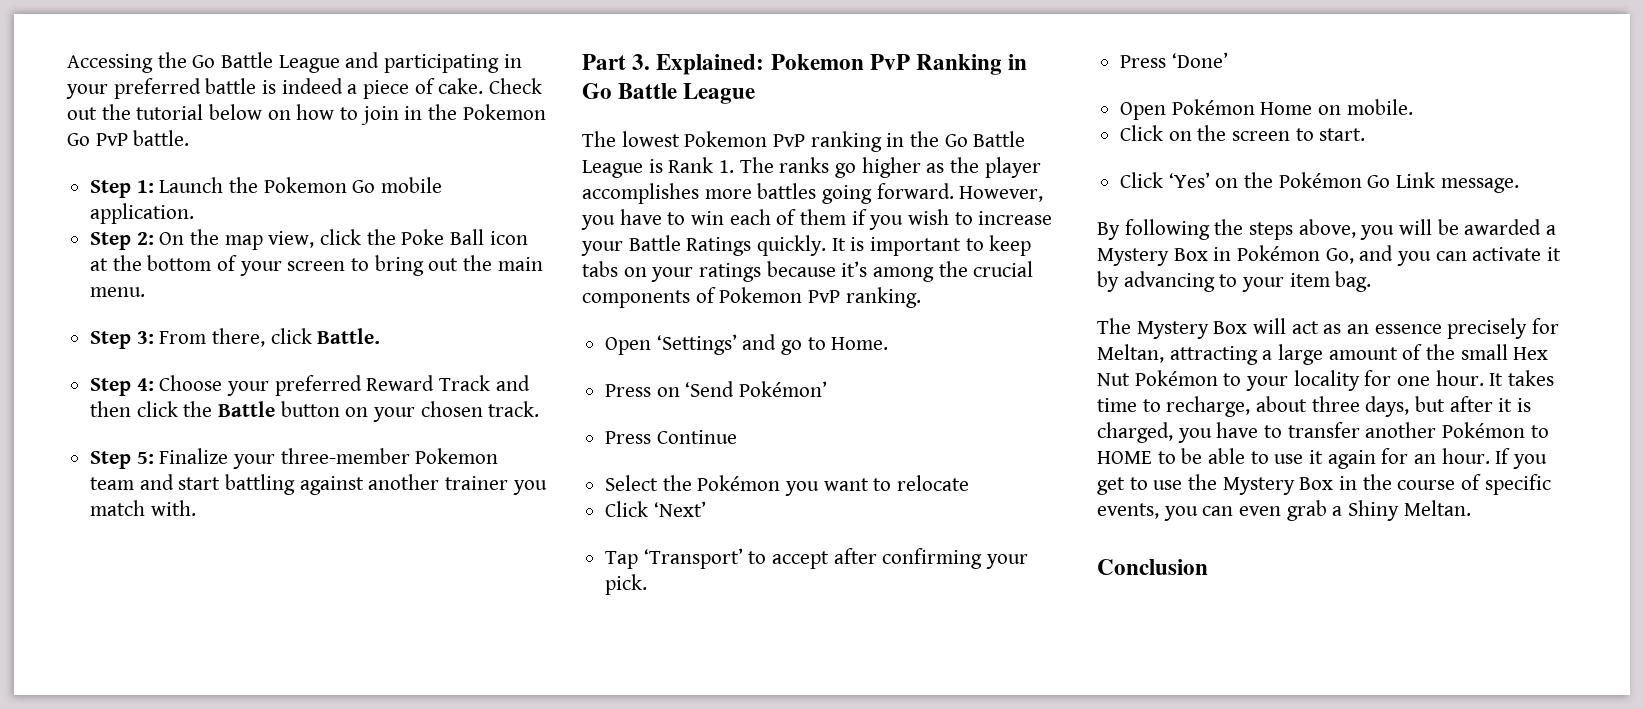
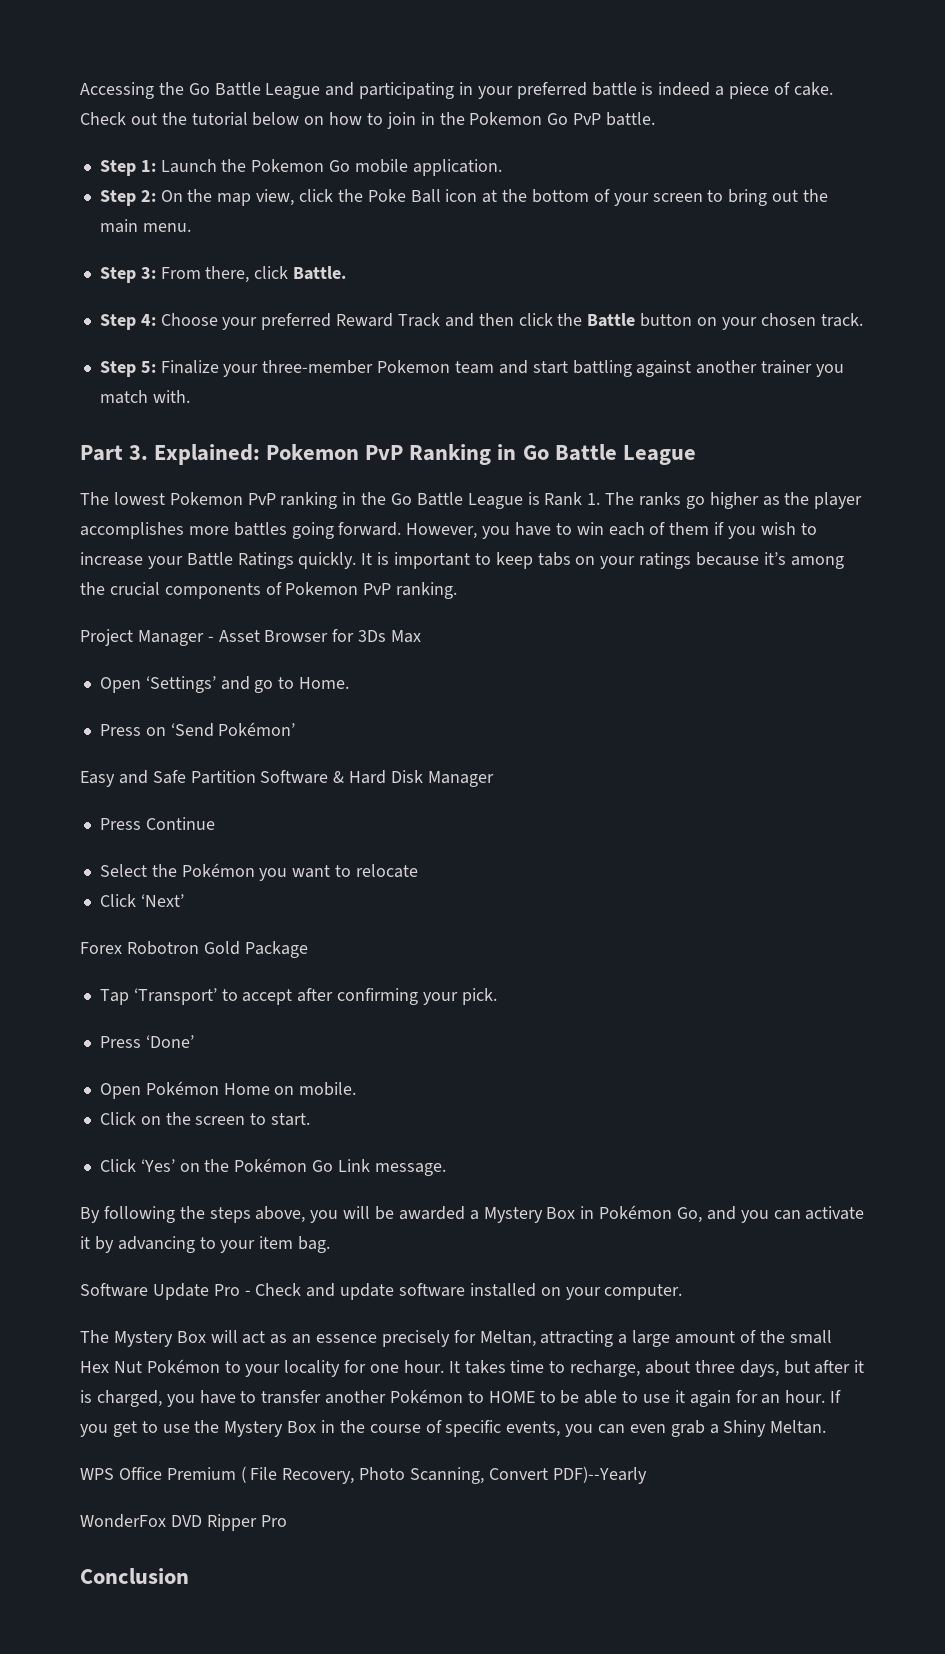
+ Project Manager - Asset Browser for 3Ds Max
+ Easy and Safe Partition Software & Hard Disk Manager
+ Forex Robotron Gold Package
+ Software Update Pro - Check and update software installed on your computer.
+ WPS Office Premium ( File Recovery, Photo Scanning, Convert PDF)--Yearly
+ WonderFox DVD Ripper Pro

